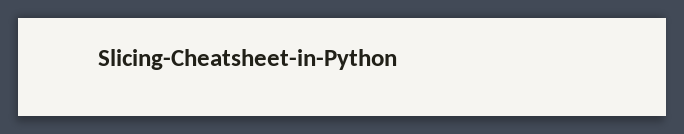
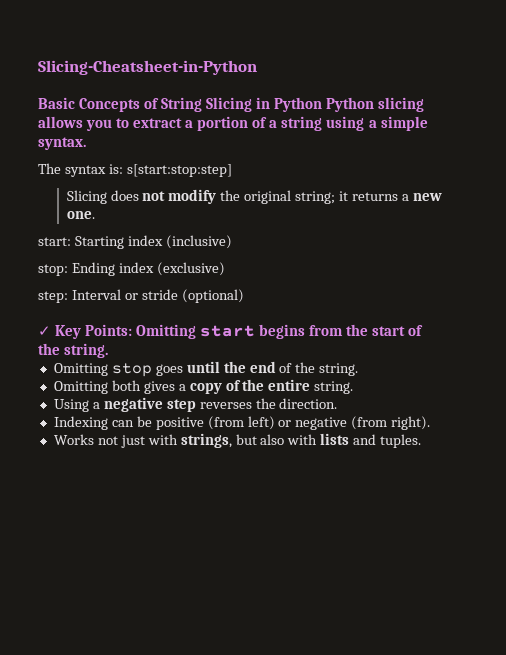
+ Basic Concepts of String Slicing in Python Python slicing allows you to extract a portion of a string using a simple syntax.
+ The syntax is: s[start:stop:step]
+ Slicing does not modify the original string; it returns a new one.
+ start: Starting index (inclusive)
+ stop: Ending index (exclusive)
+ step: Interval or stride (optional)
+ ✓ Key Points: Omitting start begins from the start of the string.
+ Omitting stop goes until the end of the string.
+ Omitting both gives a copy of the entire string.
+ Using a negative step reverses the direction.
+ Indexing can be positive (from left) or negative (from right).
+ Works not just with strings, but also with lists and tuples.

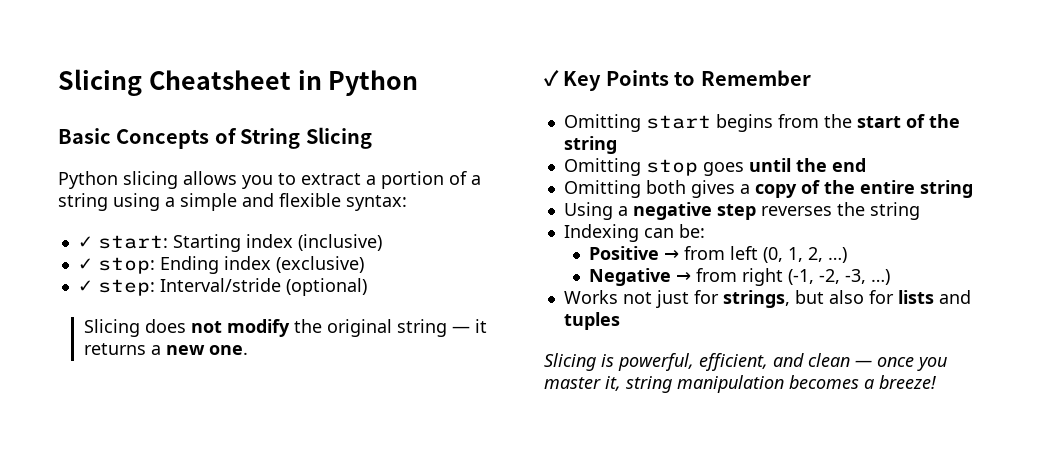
- Slicing-Cheatsheet-in-Python
+ Slicing Cheatsheet in Python
- Basic Concepts of String Slicing in Python Python slicing allows you to extract a portion of a string using a simple syntax.
- The syntax is: s[start:stop:step]
+ Basic Concepts of String Slicing
+ Python slicing allows you to extract a portion of a string using a simple and flexible syntax:
+ ✓ start: Starting index (inclusive)
+ ✓ stop: Ending index (exclusive)
+ ✓ step: Interval/stride (optional)
- Slicing does not modify the original string; it returns a new one.
+ Slicing does not modify the original string — it returns a new one.
- start: Starting index (inclusive)
- stop: Ending index (exclusive)
- step: Interval or stride (optional)
- ✓ Key Points: Omitting start begins from the start of the string.
+ ✓ Key Points to Remember
+ Omitting start begins from the start of the string
- Omitting stop goes until the end of the string.
+ Omitting stop goes until the end
- Omitting both gives a copy of the entire string.
+ Omitting both gives a copy of the entire string
- Using a negative step reverses the direction.
+ Using a negative step reverses the string
- Indexing can be positive (from left) or negative (from right).
+ Indexing can be:
+ Positive → from left (0, 1, 2, …)
+ Negative → from right (-1, -2, -3, …)
- Works not just with strings, but also with lists and tuples.
+ Works not just for strings, but also for lists and tuples
+ Slicing is powerful, efficient, and clean — once you master it, string manipulation becomes a breeze!

